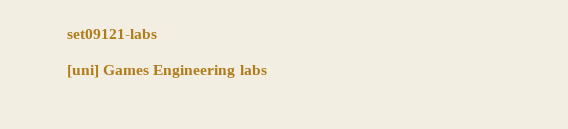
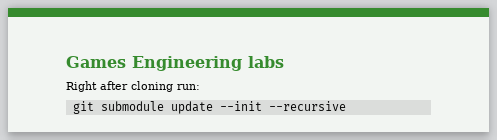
- set09121-labs
- [uni] Games Engineering labs
+ Games Engineering labs
+ Right after cloning run:
+ git submodule update --init --recursive

